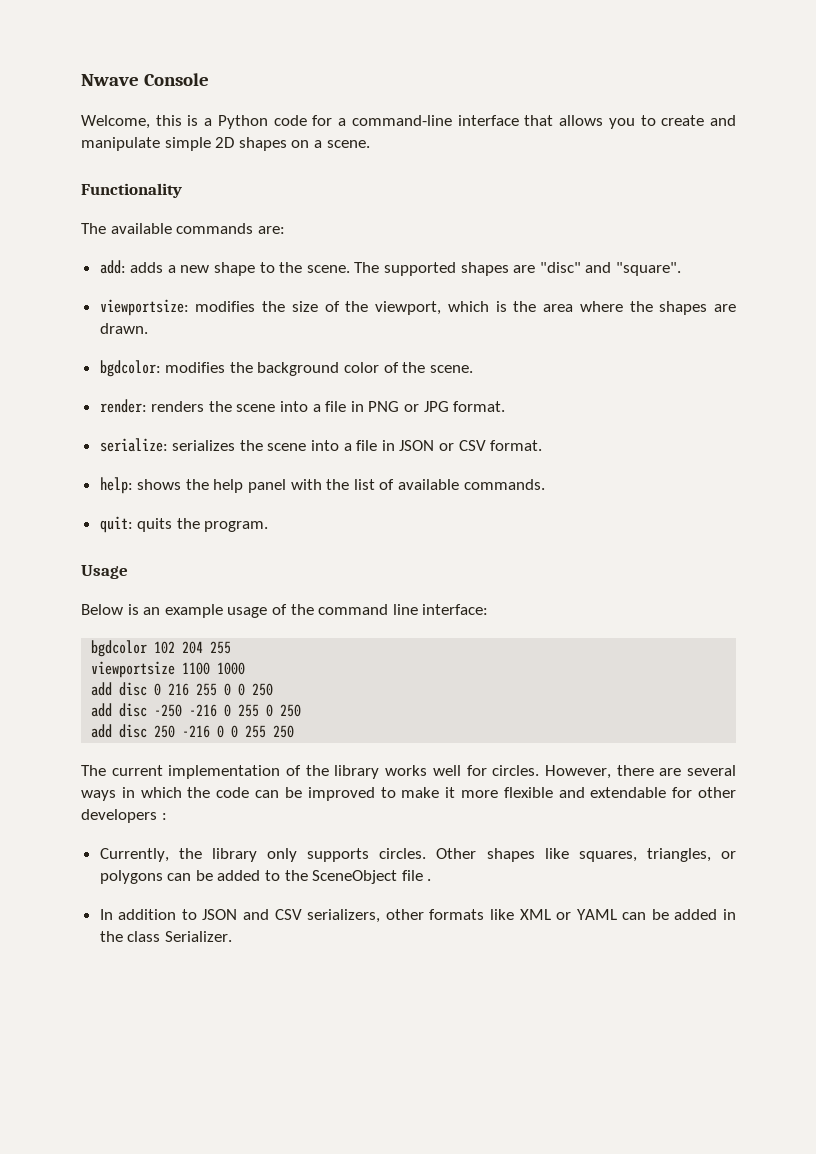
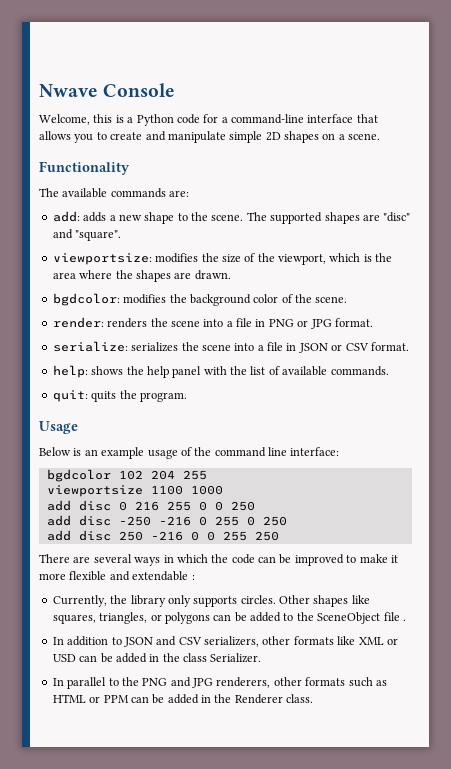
- The current implementation of the library works well for circles. However, there are several ways in which the code can be improved to make it more flexible and extendable for other developers :
+ There are several ways in which the code can be improved to make it more flexible and extendable :
- In addition to JSON and CSV serializers, other formats like XML or YAML can be added in the class Serializer.
+ In addition to JSON and CSV serializers, other formats like XML or USD can be added in the class Serializer.
+ In parallel to the PNG and JPG renderers, other formats such as HTML or PPM can be added in the Renderer class.

